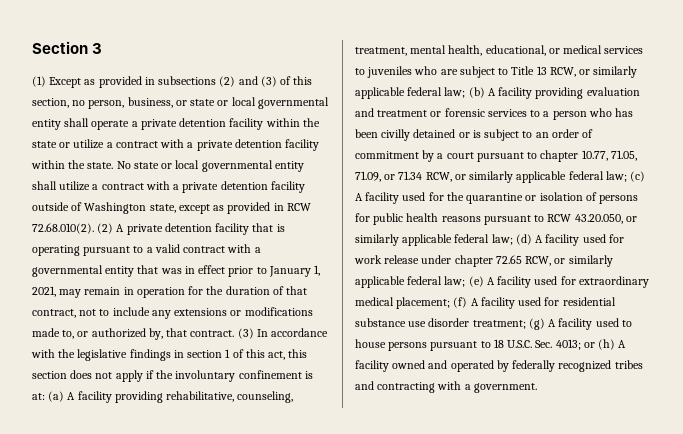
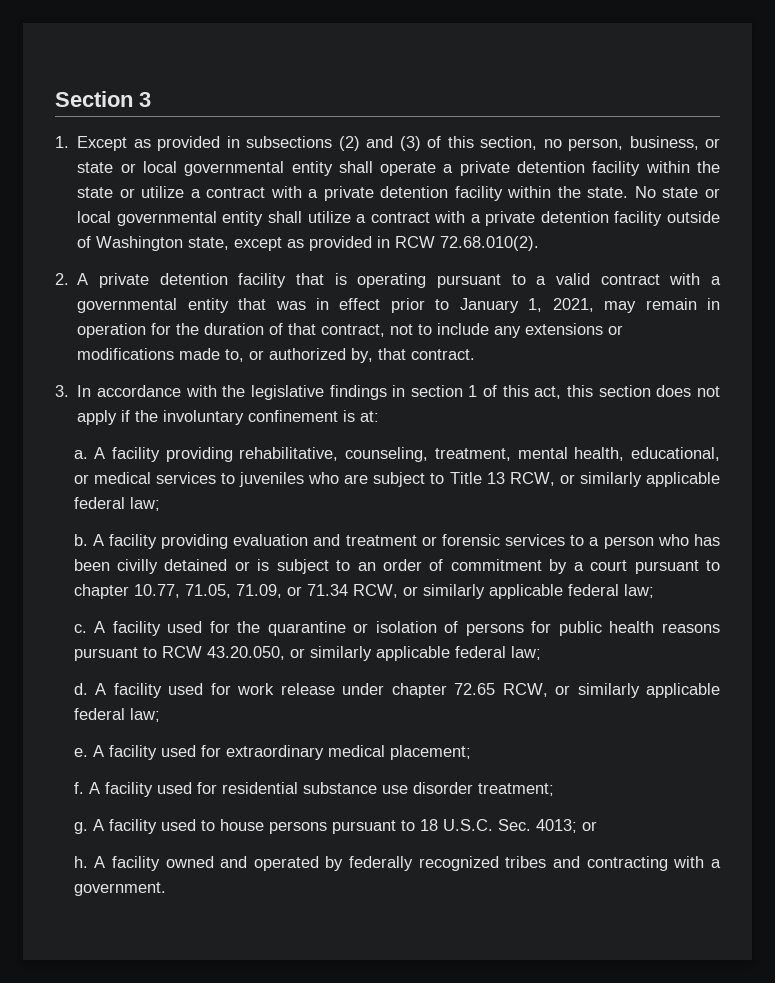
- (1) Except as provided in subsections (2) and (3) of this section, no person, business, or state or local governmental entity shall operate a private detention facility within the state or utilize a contract with a private detention facility within the state.
+ 1. Except as provided in subsections (2) and (3) of this section, no person, business, or state or local governmental entity shall operate a private detention facility within the state or utilize a contract with a private detention facility within the state.
- No state or local governmental entity shall utilize a contract with a private detention facility outside of Washington state, except as provided in RCW 72.68.010(2). (2) A private detention facility that is operating pursuant to a valid contract with a governmental entity that was in effect prior to January 1, 2021, may remain in operation for the duration of that contract, not to include any extensions or modifications made to, or authorized by, that contract. (3) In accordance with the legislative findings in section 1 of this act, this section does not apply if the involuntary confinement is at: (a) A facility providing rehabilitative, counseling, treatment, mental health, educational, or medical services to juveniles who are subject to Title 13 RCW, or similarly applicable federal law; (b) A facility providing evaluation and treatment or forensic services to a person who has been civilly detained or is subject to an order of commitment by a court pursuant to chapter 10.77, 71.05, 71.09, or 71.34 RCW, or similarly applicable federal law; (c) A facility used for the quarantine or isolation of persons for public health reasons pursuant to RCW 43.20.050, or similarly applicable federal law; (d) A facility used for work release under chapter 72.65 RCW, or similarly applicable federal law; (e) A facility used for extraordinary medical placement; (f) A facility used for residential substance use disorder treatment; (g) A facility used to house persons pursuant to 18 U.S.C. Sec. 4013; or (h) A facility owned and operated by federally recognized tribes and contracting with a government.
+ No state or local governmental entity shall utilize a contract with a private detention facility outside of Washington state, except as provided in RCW 72.68.010(2).
+ 2. A private detention facility that is operating pursuant to a valid contract with a governmental entity that was in effect prior to January 1, 2021, may remain in operation for the duration of that contract, not to include any extensions or modifications made to, or authorized by, that contract.
+ 3. In accordance with the legislative findings in section 1 of this act, this section does not apply if the involuntary confinement is at:
+ a. A facility providing rehabilitative, counseling, treatment, mental health, educational, or medical services to juveniles who are subject to Title 13 RCW, or similarly applicable federal law;
+ b. A facility providing evaluation and treatment or forensic services to a person who has been civilly detained or is subject to an order of commitment by a court pursuant to chapter 10.77, 71.05, 71.09, or 71.34 RCW, or similarly applicable federal law;
+ c. A facility used for the quarantine or isolation of persons for public health reasons pursuant to RCW 43.20.050, or similarly applicable federal law;
+ d. A facility used for work release under chapter 72.65 RCW, or similarly applicable federal law;
+ e. A facility used for extraordinary medical placement;
+ f. A facility used for residential substance use disorder treatment;
+ g. A facility used to house persons pursuant to 18 U.S.C. Sec. 4013; or
+ h. A facility owned and operated by federally recognized tribes and contracting with a government.

